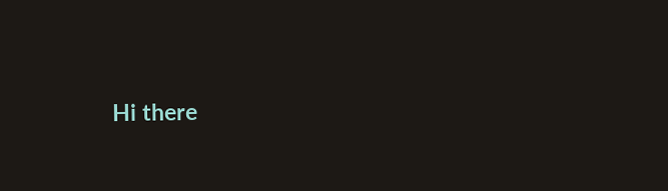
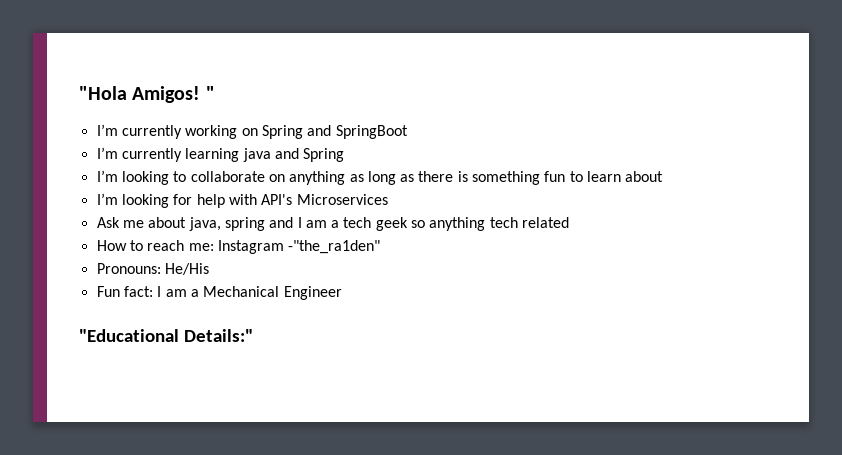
- Hi there
+ "Hola Amigos! "
+ I’m currently working on Spring and SpringBoot
+ I’m currently learning java and Spring
+ I’m looking to collaborate on anything as long as there is something fun to learn about
+ I’m looking for help with API's Microservices
+ Ask me about java, spring and I am a tech geek so anything tech related
+ How to reach me: Instagram -"the_ra1den"
+ Pronouns: He/His
+ Fun fact: I am a Mechanical Engineer
+ "Educational Details:"

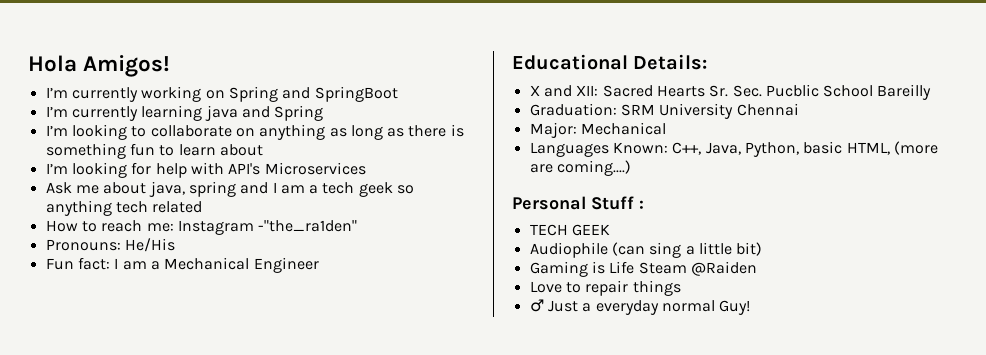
- "Hola Amigos! "
+ Hola Amigos!
- "Educational Details:"
+ Educational Details:
+ X and XII: Sacred Hearts Sr. Sec. Pucblic School Bareilly
+ Graduation: SRM University Chennai
+ Major: Mechanical
+ Languages Known: C++, Java, Python, basic HTML, (more are coming....)
+ Personal Stuff :
+ TECH GEEK
+ Audiophile (can sing a little bit)
+ Gaming is Life Steam @Raiden
+ Love to repair things
+ ♂ Just a everyday normal Guy!

